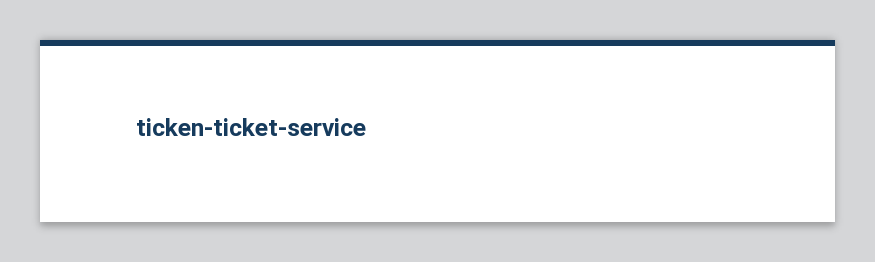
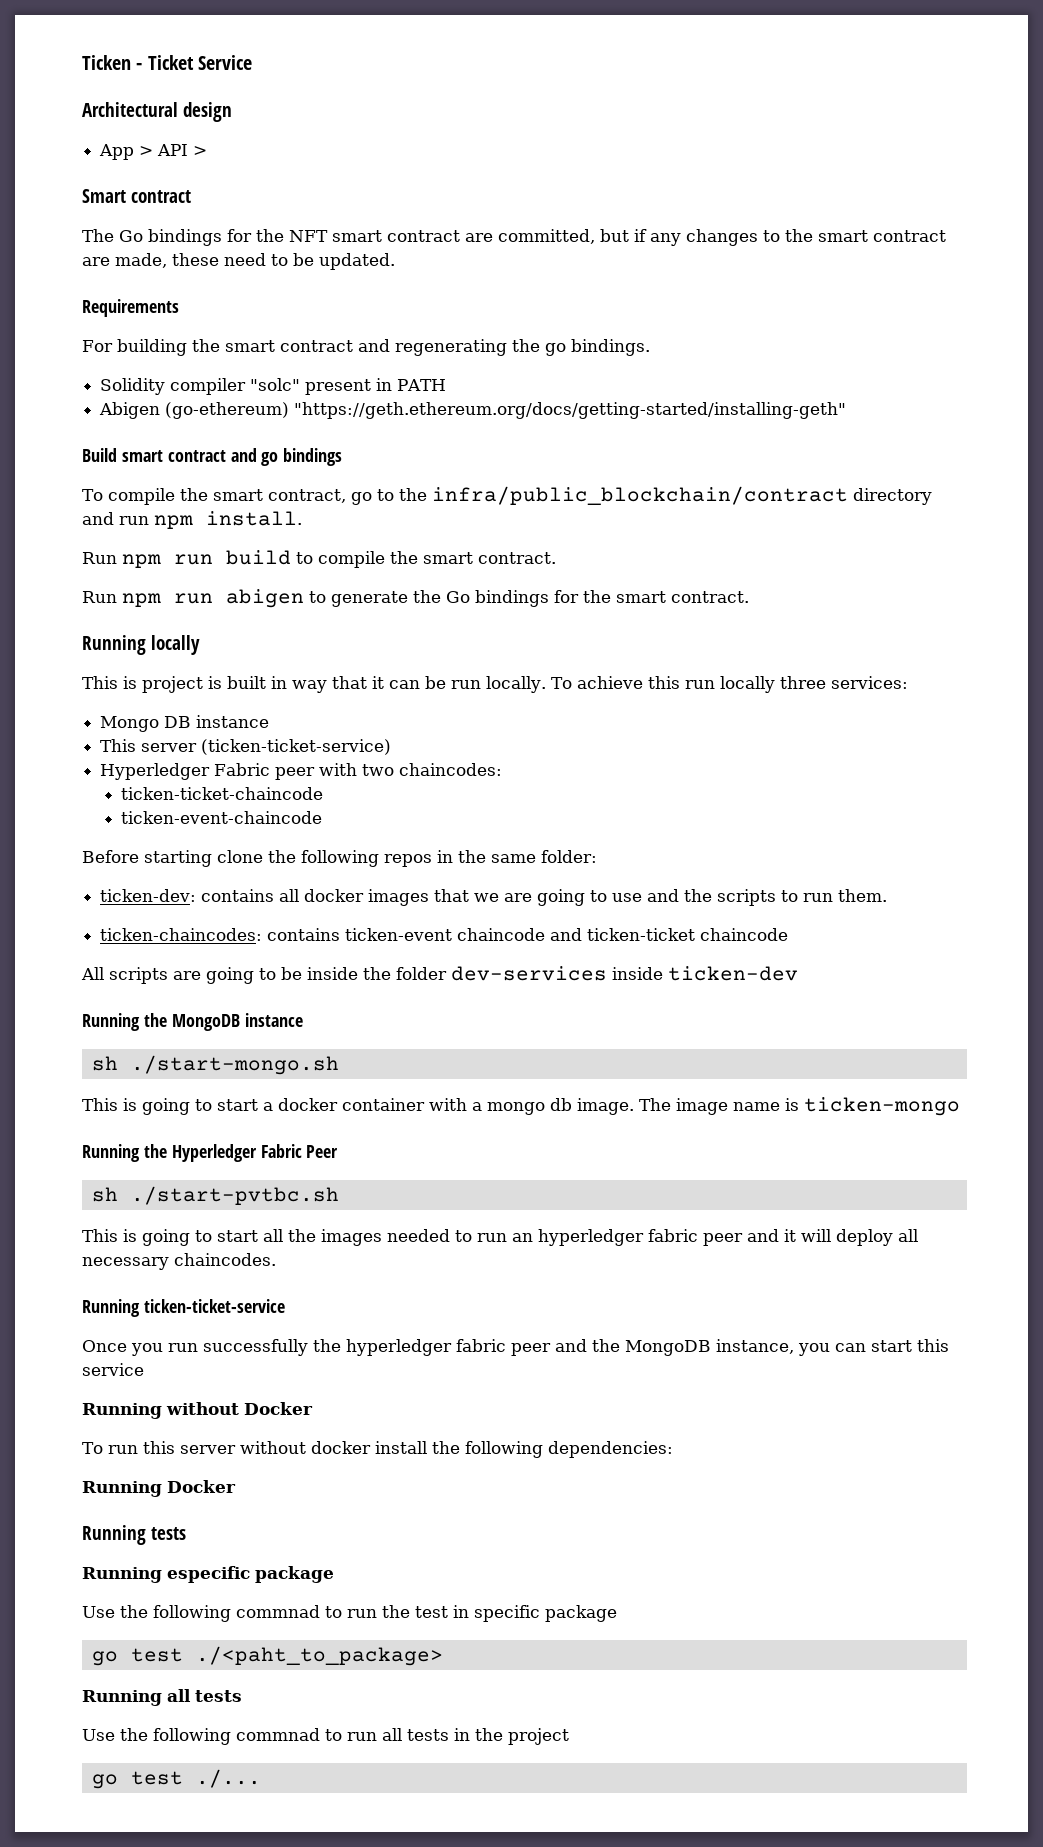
- ticken-ticket-service
+ Ticken - Ticket Service
+ Architectural design
+ App > API >
+ Smart contract
+ The Go bindings for the NFT smart contract are committed, but if any changes to the smart contract are made, these need to be updated.
+ Requirements
+ For building the smart contract and regenerating the go bindings.
+ Solidity compiler "solc" present in PATH
+ Abigen (go-ethereum) "https://geth.ethereum.org/docs/getting-started/installing-geth"
+ Build smart contract and go bindings
+ To compile the smart contract, go to the infra/public_blockchain/contract directory and run npm install.
+ Run npm run build to compile the smart contract.
+ Run npm run abigen to generate the Go bindings for the smart contract.
+ Running locally
+ This is project is built in way that it can be run locally. To achieve this run locally three services:
+ Mongo DB instance
+ This server (ticken-ticket-service)
+ Hyperledger Fabric peer with two chaincodes:
+ ticken-ticket-chaincode
+ ticken-event-chaincode
+ Before starting clone the following repos in the same folder:
+ ticken-dev: contains all docker images that we are going to use and the scripts to run them.
+ ticken-chaincodes: contains ticken-event chaincode and ticken-ticket chaincode
+ All scripts are going to be inside the folder dev-services inside ticken-dev
+ Running the MongoDB instance
+ sh ./start-mongo.sh
+ This is going to start a docker container with a mongo db image. The image name is ticken-mongo
+ Running the Hyperledger Fabric Peer
+ sh ./start-pvtbc.sh
+ This is going to start all the images needed to run an hyperledger fabric peer and it will deploy all necessary chaincodes.
+ Running ticken-ticket-service
+ Once you run successfully the hyperledger fabric peer and the MongoDB instance, you can start this service
+ Running without Docker
+ To run this server without docker install the following dependencies:
+ Running Docker
+ Running tests
+ Running especific package
+ Use the following commnad to run the test in specific package
+ go test ./<paht_to_package>
+ Running all tests
+ Use the following commnad to run all tests in the project
+ go test ./...

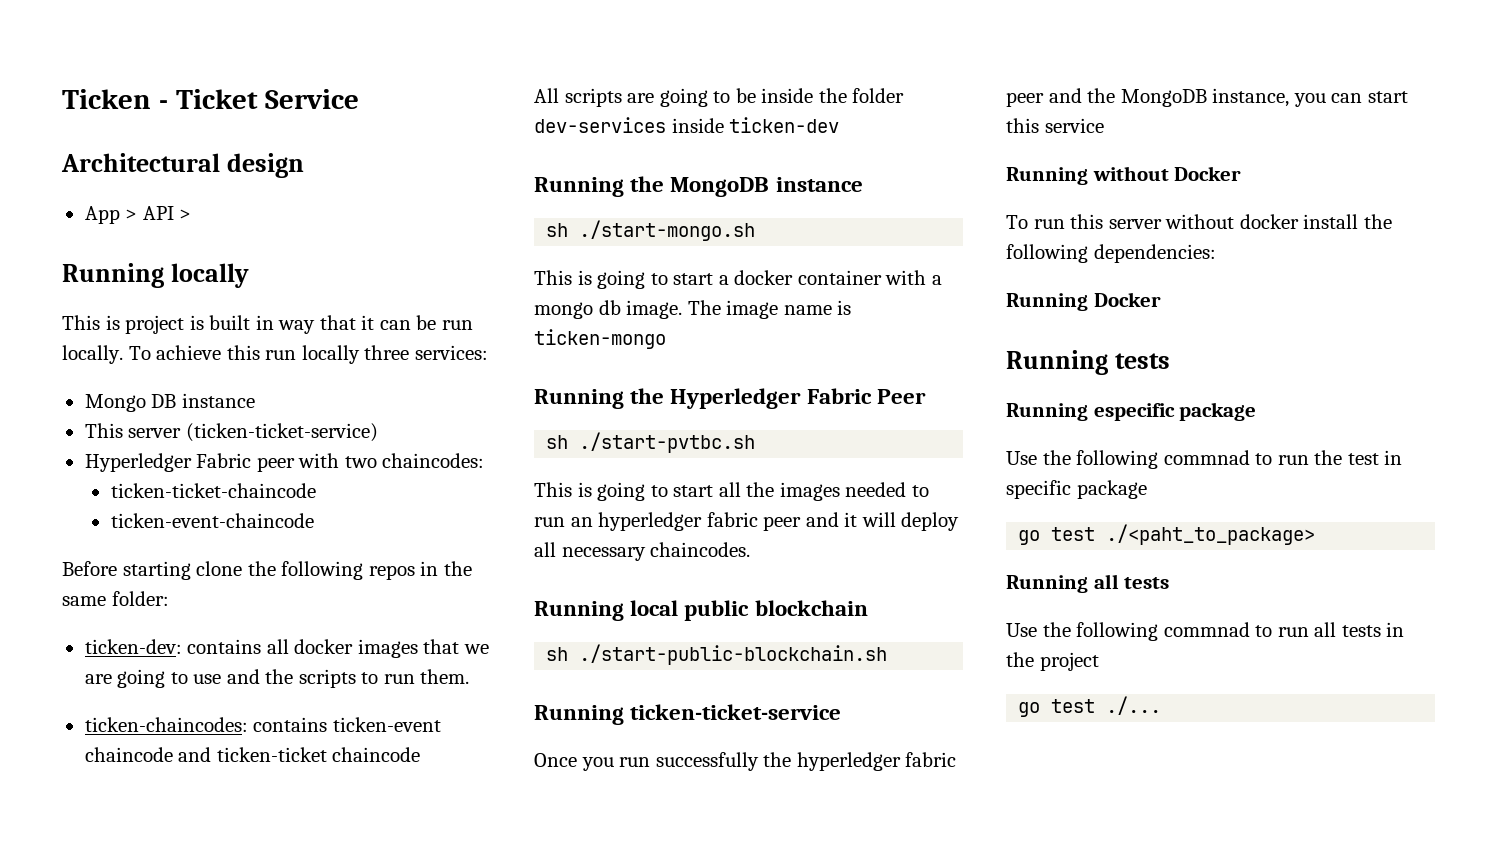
- Smart contract
- The Go bindings for the NFT smart contract are committed, but if any changes to the smart contract are made, these need to be updated.
- Requirements
- For building the smart contract and regenerating the go bindings.
- Solidity compiler "solc" present in PATH
- Abigen (go-ethereum) "https://geth.ethereum.org/docs/getting-started/installing-geth"
- Build smart contract and go bindings
- To compile the smart contract, go to the infra/public_blockchain/contract directory and run npm install.
- Run npm run build to compile the smart contract.
- Run npm run abigen to generate the Go bindings for the smart contract.
+ Running local public blockchain
+ sh ./start-public-blockchain.sh

